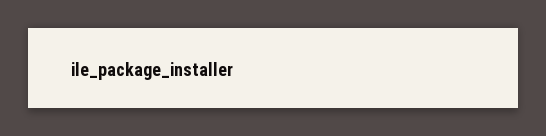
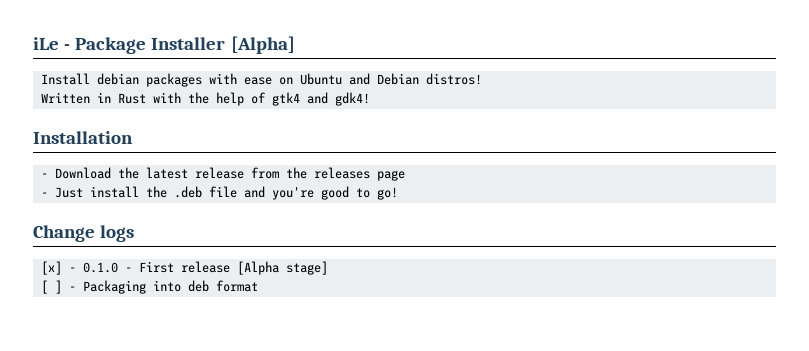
- ile_package_installer
+ iLe - Package Installer [Alpha]
+ Install debian packages with ease on Ubuntu and Debian distros!
+ Written in Rust with the help of gtk4 and gdk4!
+ Installation
+ - Download the latest release from the releases page
+ - Just install the .deb file and you're good to go!
+ Change logs
+ [x] - 0.1.0 - First release [Alpha stage]
+ [ ] - Packaging into deb format

